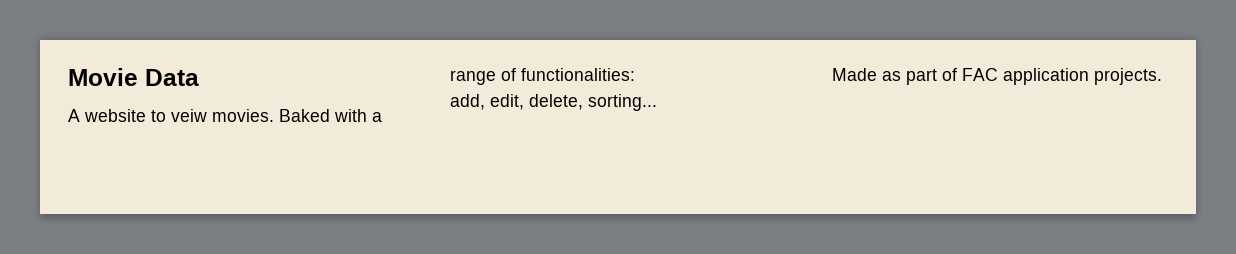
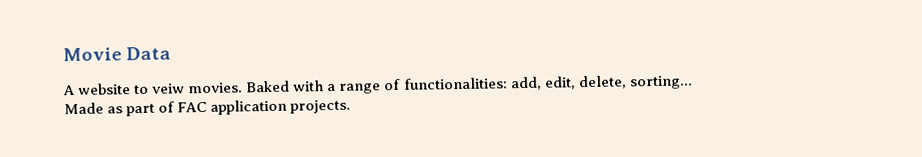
- Baked with a range of functionalities:
- add, edit, delete, sorting...
+ Baked with a range of functionalities: add, edit, delete, sorting...

